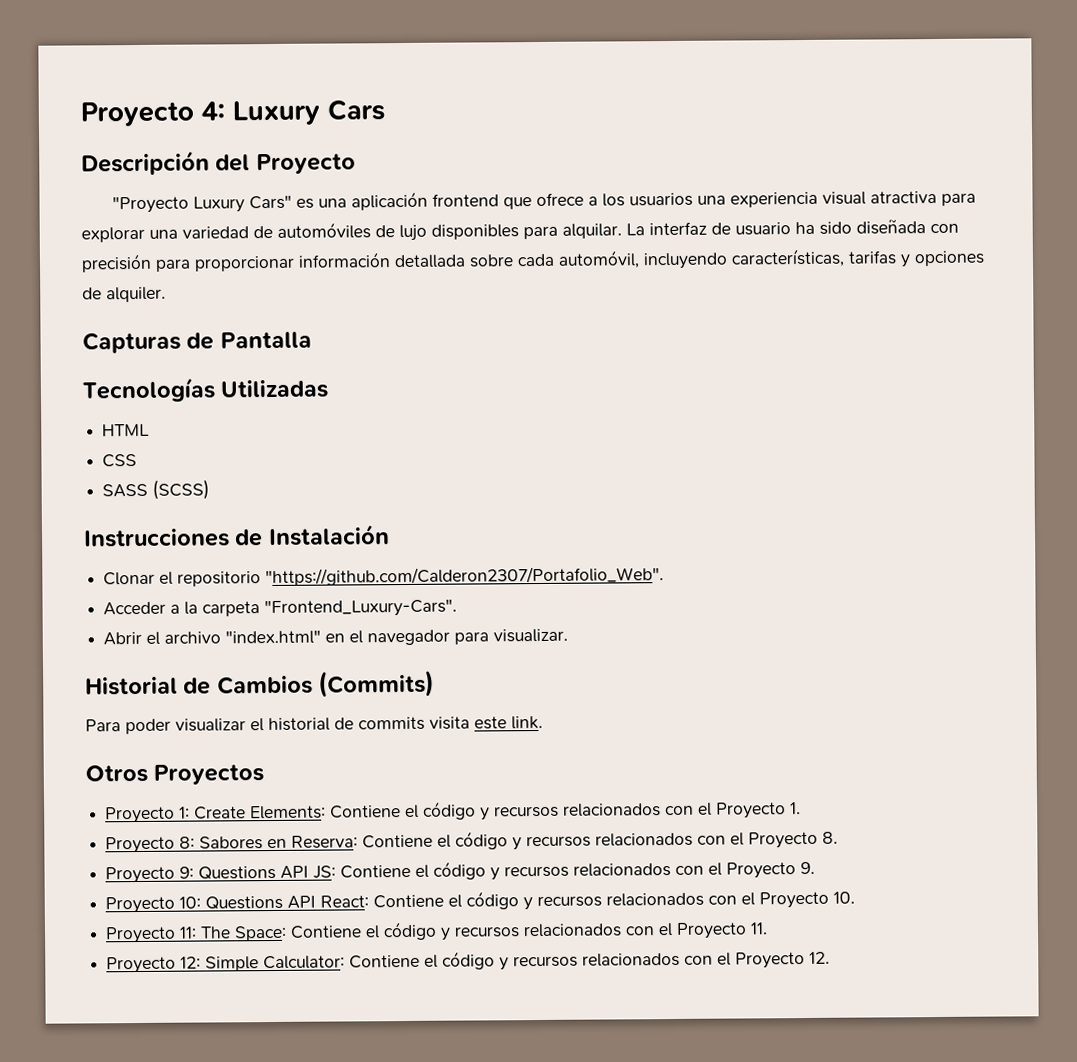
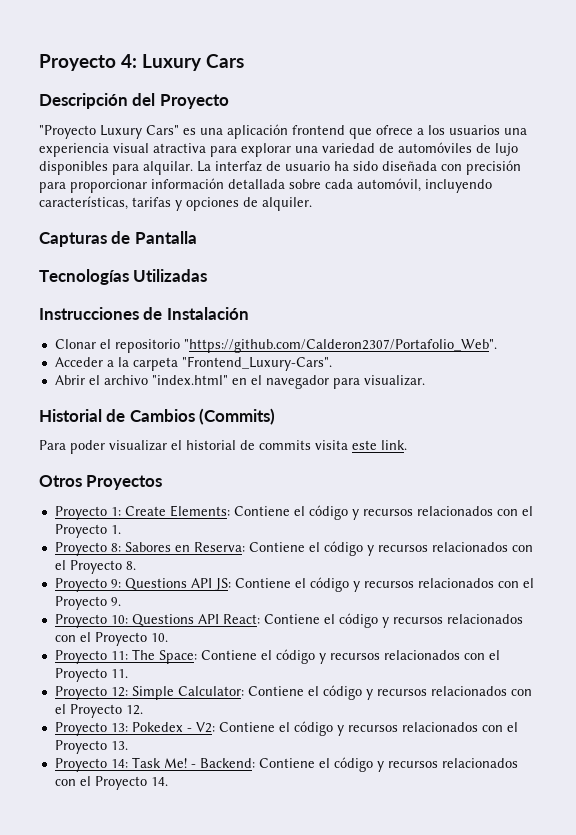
- HTML
- CSS
- SASS (SCSS)
+ Proyecto 13: Pokedex - V2: Contiene el código y recursos relacionados con el Proyecto 13.
+ Proyecto 14: Task Me! - Backend: Contiene el código y recursos relacionados con el Proyecto 14.

